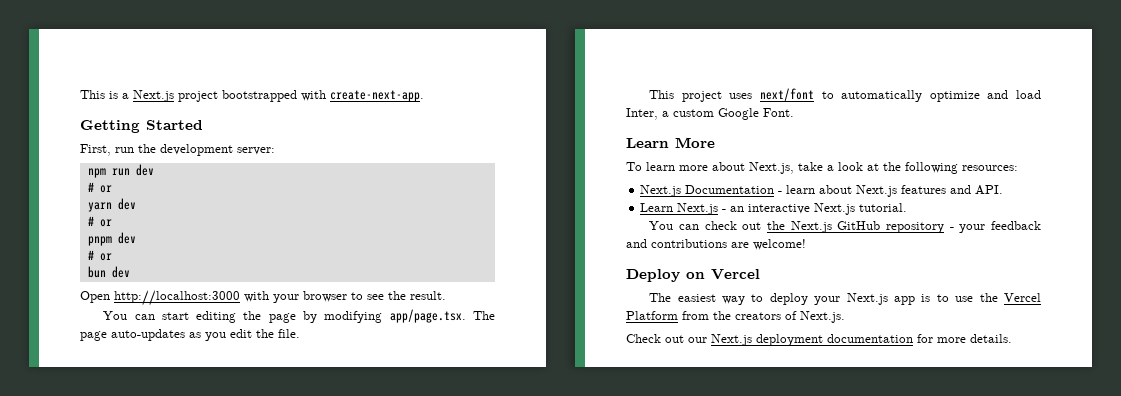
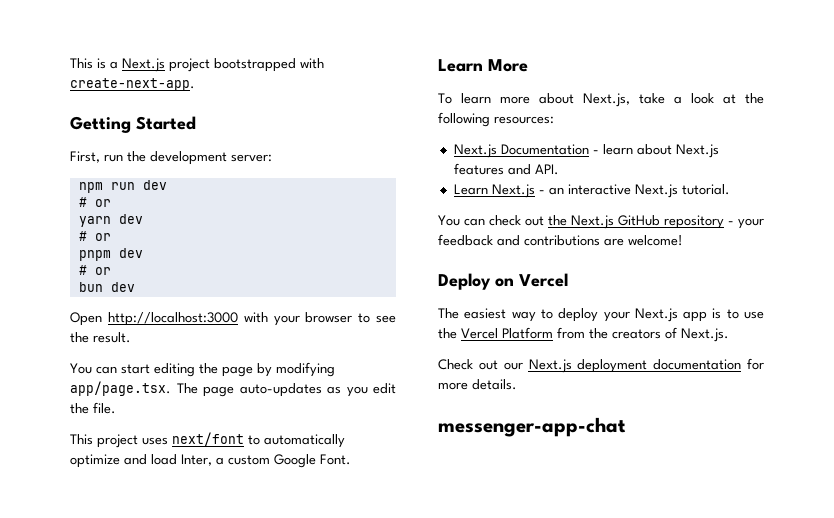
+ messenger-app-chat

